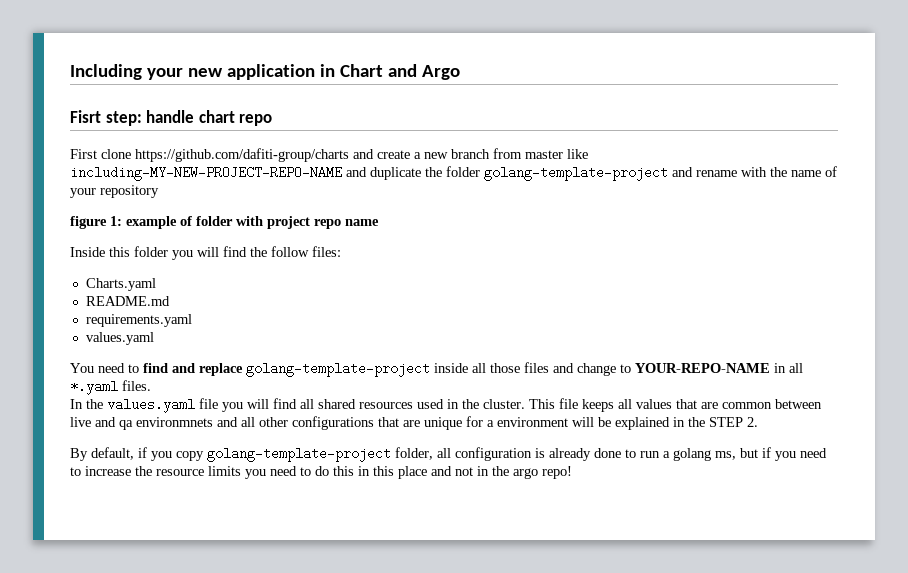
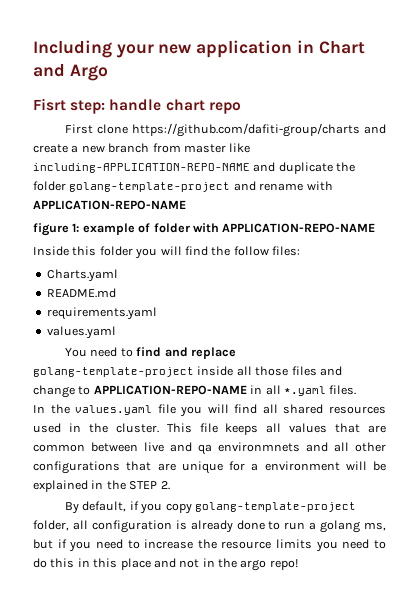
- First clone https://github.com/dafiti-group/charts and create a new branch from master like including-MY-NEW-PROJECT-REPO-NAME and duplicate the folder golang-template-project and rename with the name of your repository
+ First clone https://github.com/dafiti-group/charts and create a new branch from master like including-APPLICATION-REPO-NAME and duplicate the folder golang-template-project and rename with APPLICATION-REPO-NAME
- figure 1: example of folder with project repo name
+ figure 1: example of folder with APPLICATION-REPO-NAME
- You need to find and replace golang-template-project inside all those files and change to YOUR-REPO-NAME in all *.yaml files.
+ You need to find and replace golang-template-project inside all those files and change to APPLICATION-REPO-NAME in all *.yaml files.

